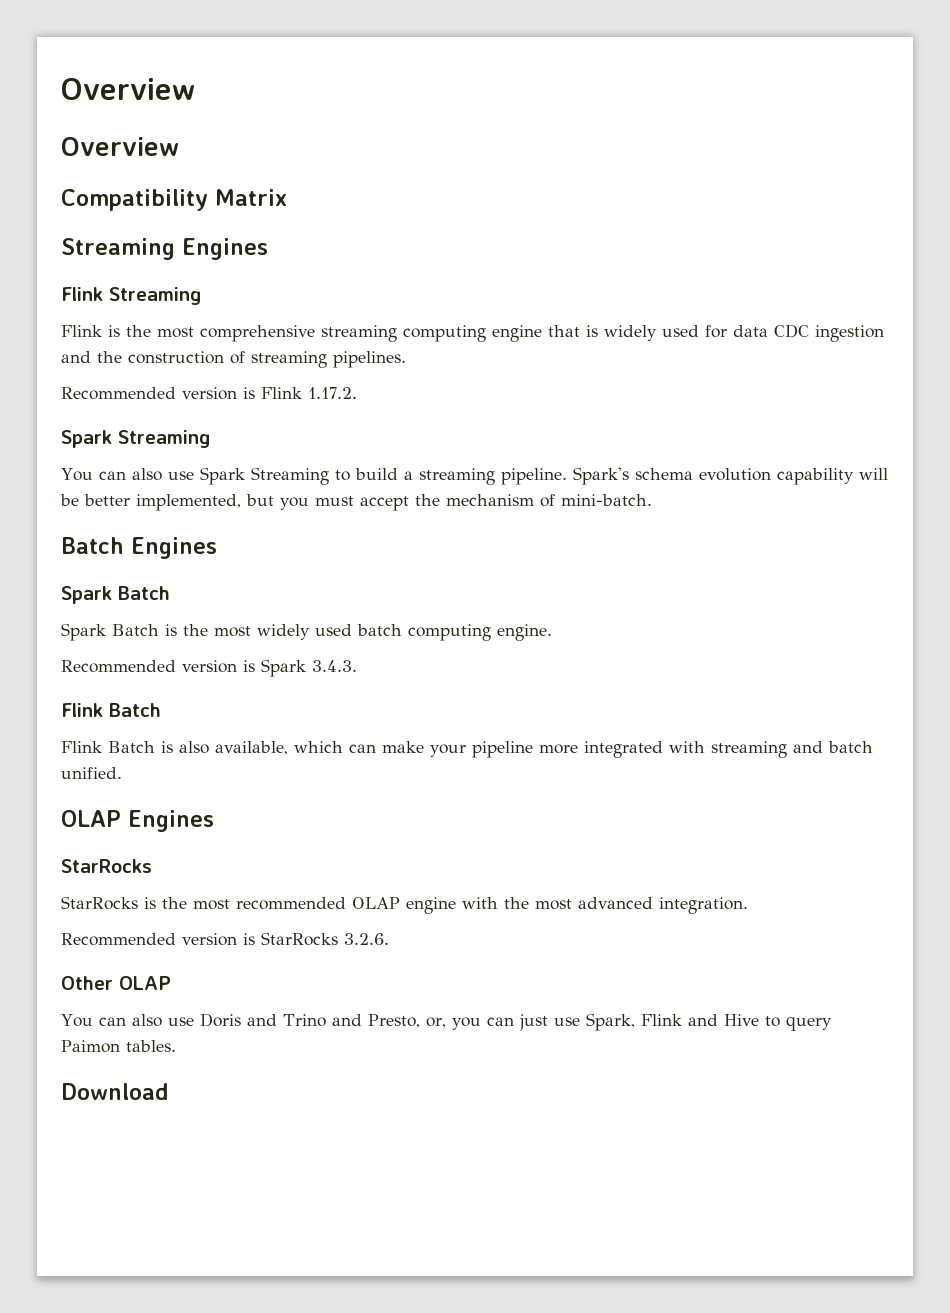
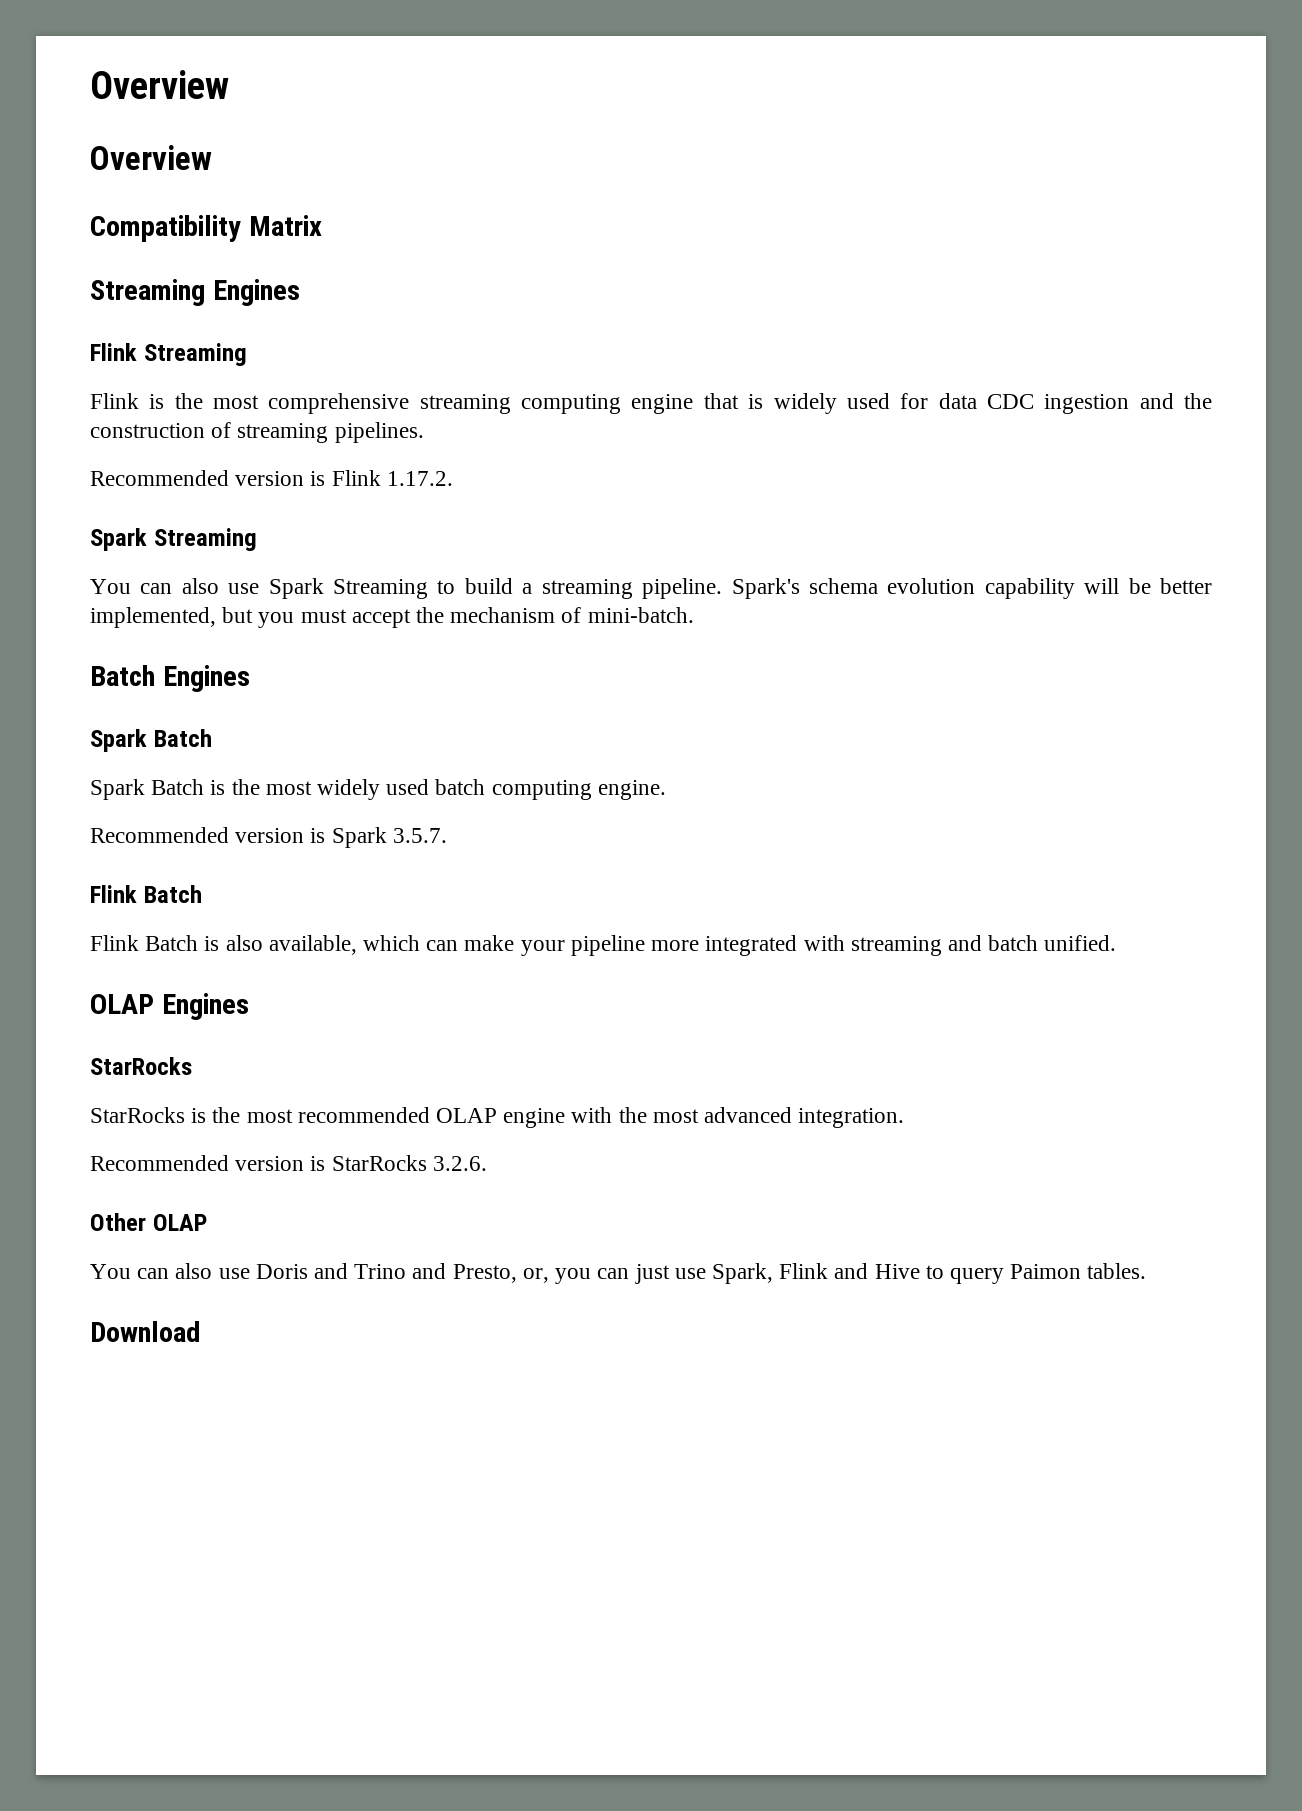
- Recommended version is Spark 3.4.3.
+ Recommended version is Spark 3.5.7.

